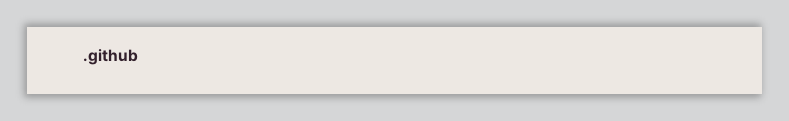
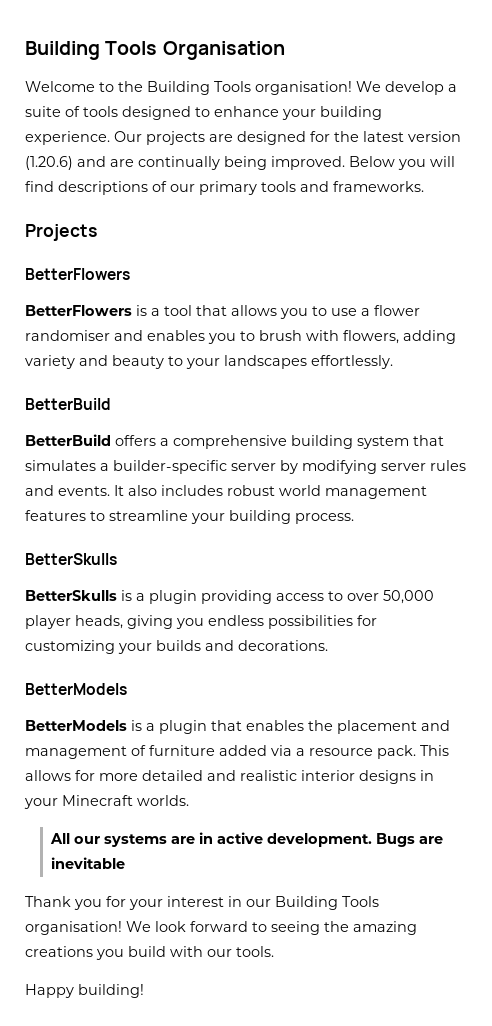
- .github
+ Building Tools Organisation
+ Welcome to the Building Tools organisation! We develop a suite of tools designed to enhance your building experience. Our projects are designed for the latest version (1.20.6) and are continually being improved. Below you will find descriptions of our primary tools and frameworks.
+ Projects
+ BetterFlowers
+ BetterFlowers is a tool that allows you to use a flower randomiser and enables you to brush with flowers, adding variety and beauty to your landscapes effortlessly.
+ BetterBuild
+ BetterBuild offers a comprehensive building system that simulates a builder-specific server by modifying server rules and events. It also includes robust world management features to streamline your building process.
+ BetterSkulls
+ BetterSkulls is a plugin providing access to over 50,000 player heads, giving you endless possibilities for customizing your builds and decorations.
+ BetterModels
+ BetterModels is a plugin that enables the placement and management of furniture added via a resource pack. This allows for more detailed and realistic interior designs in your Minecraft worlds.
+ All our systems are in active development. Bugs are inevitable
+ Thank you for your interest in our Building Tools organisation! We look forward to seeing the amazing creations you build with our tools.
+ Happy building!

